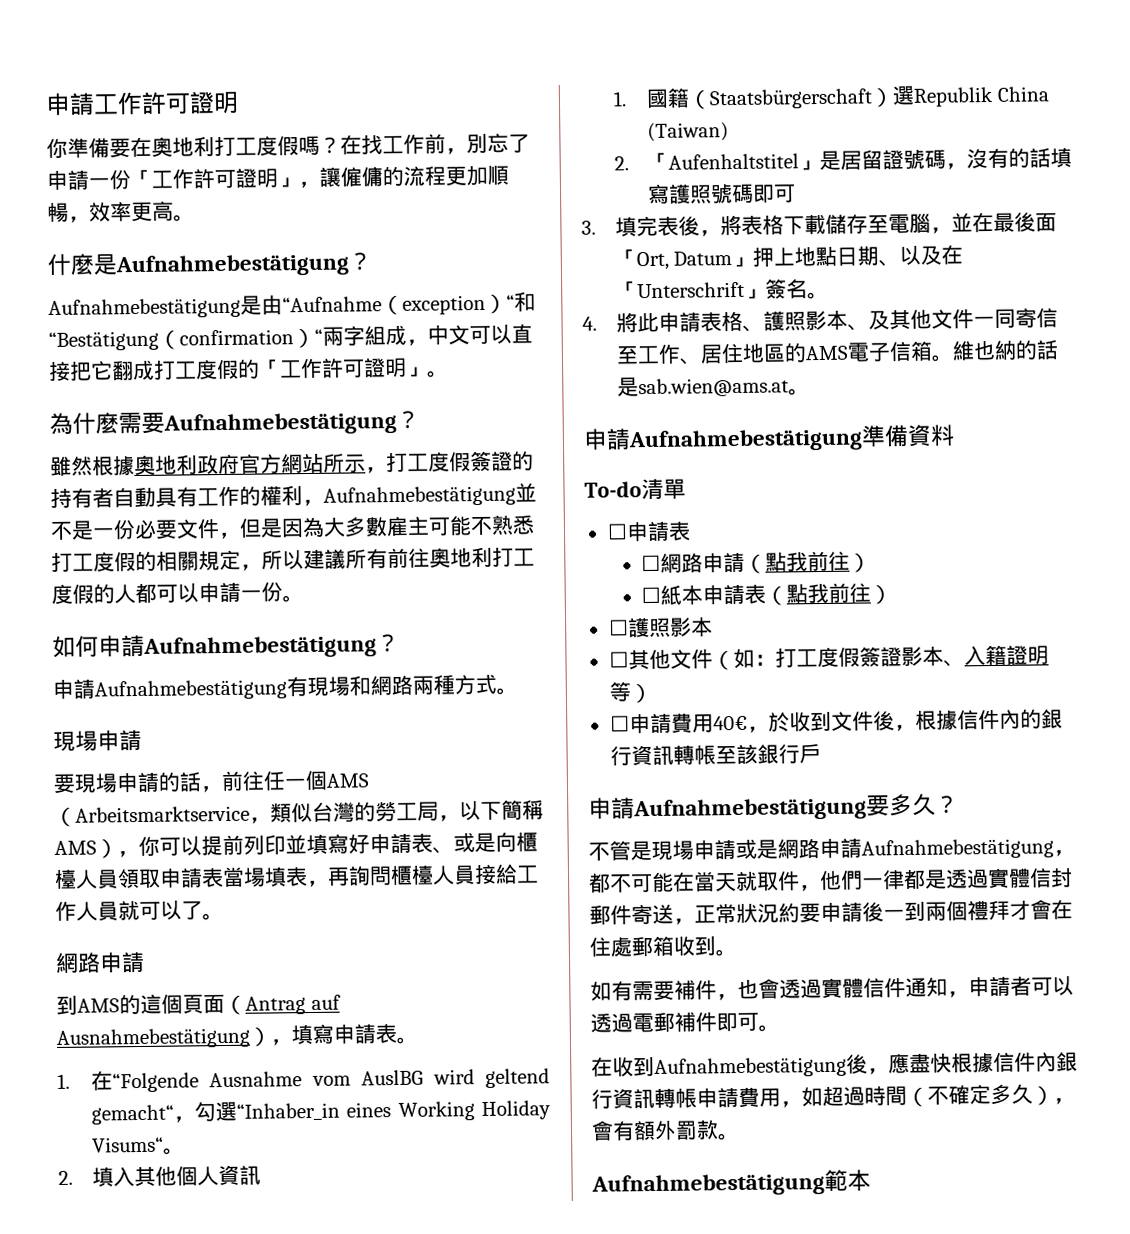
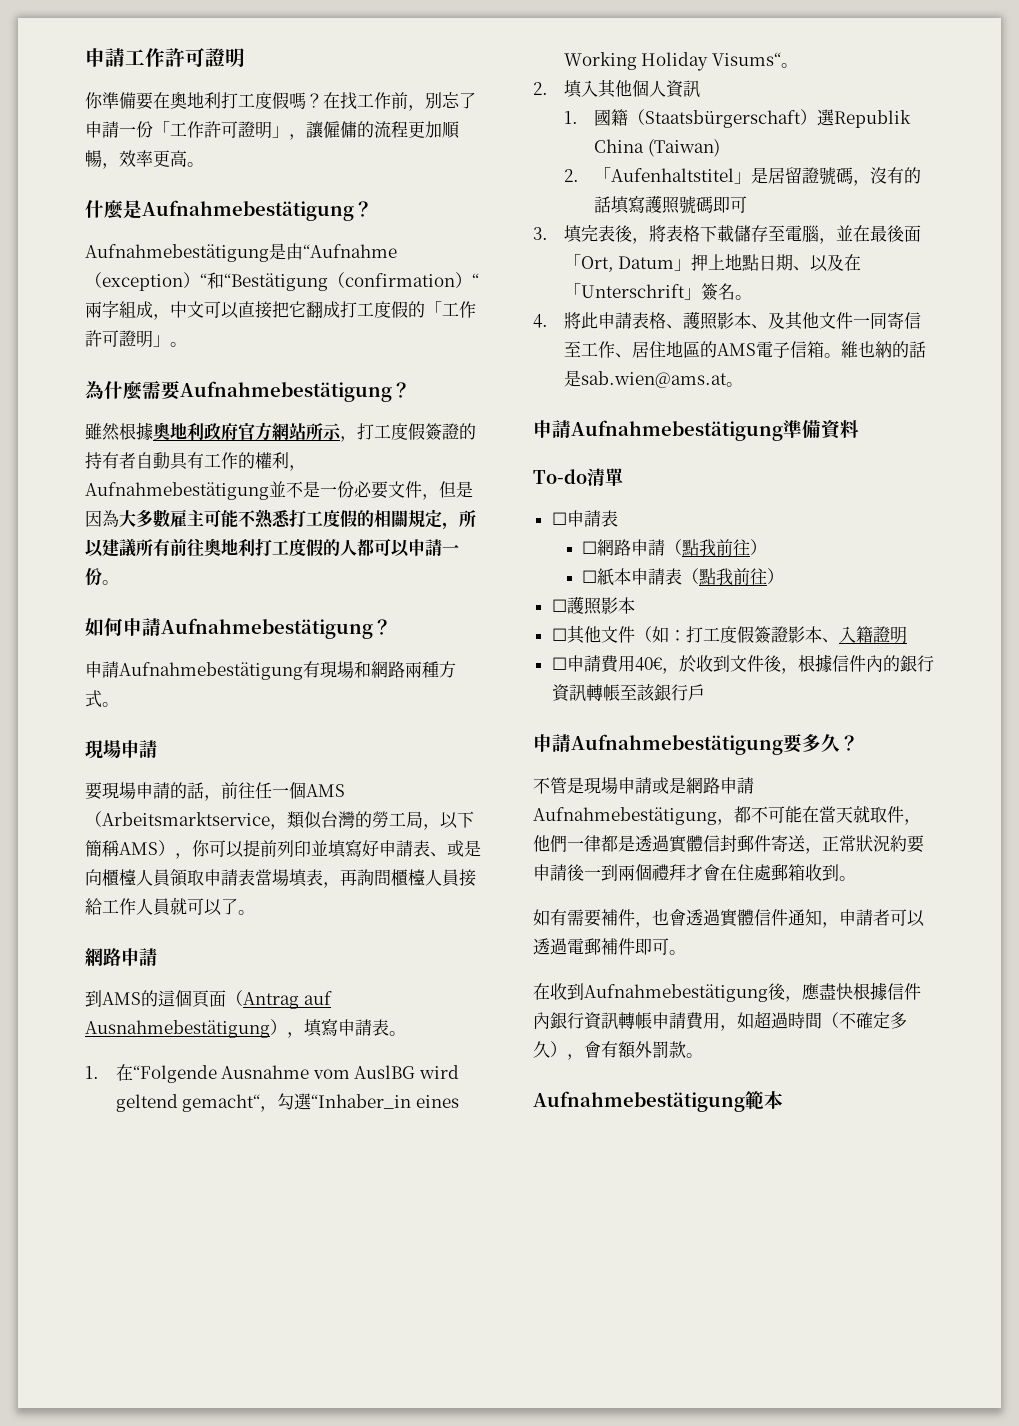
- ☐其他文件（如：打工度假簽證影本、入籍證明等）
+ ☐其他文件（如：打工度假簽證影本、入籍證明

